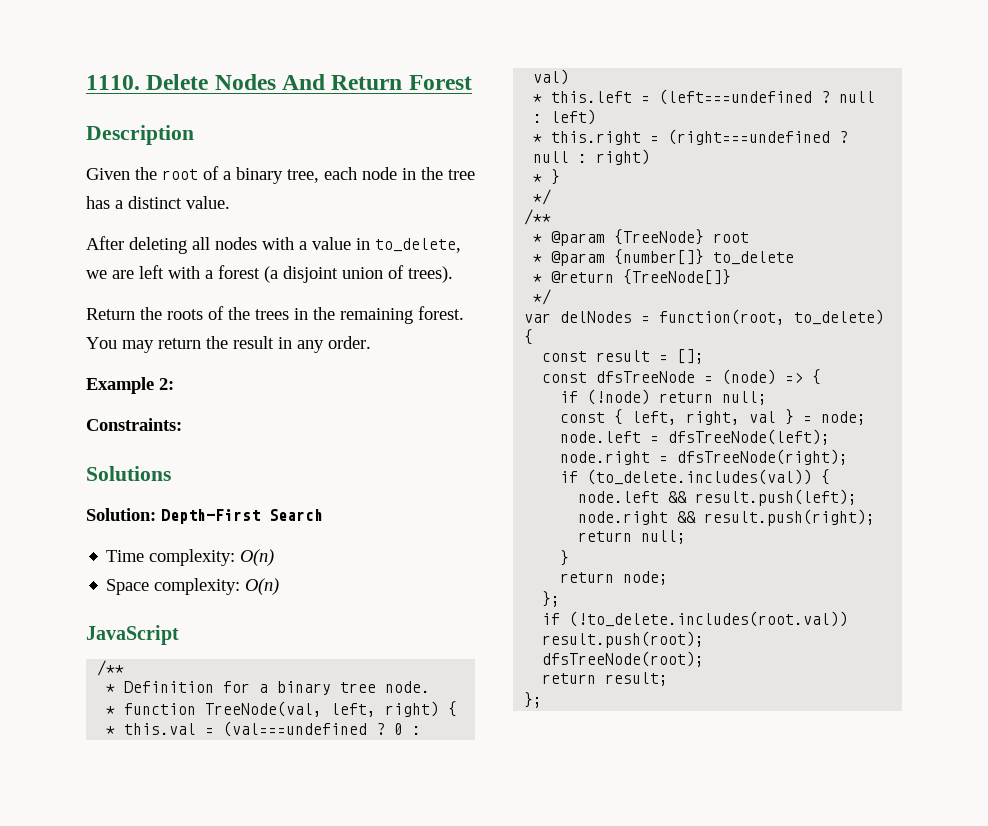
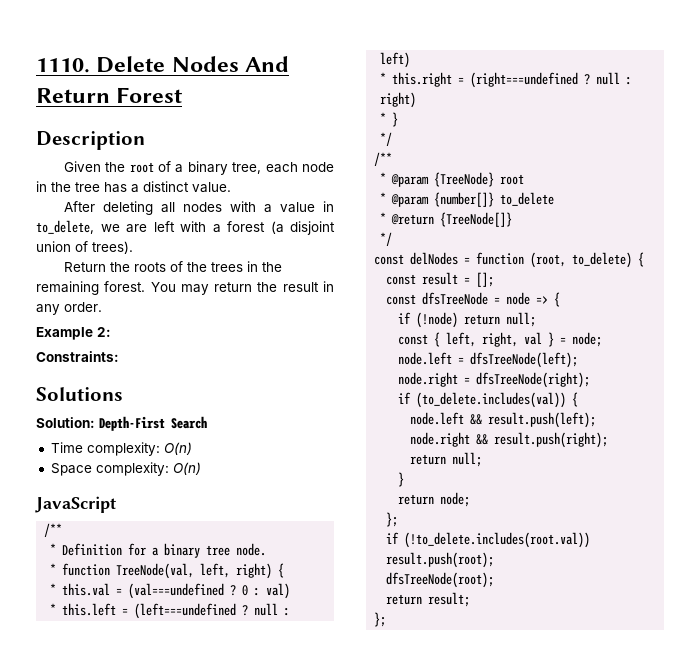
- var delNodes = function(root, to_delete) {
+ const delNodes = function (root, to_delete) {
- const dfsTreeNode = (node) => {
+ const dfsTreeNode = node => {

